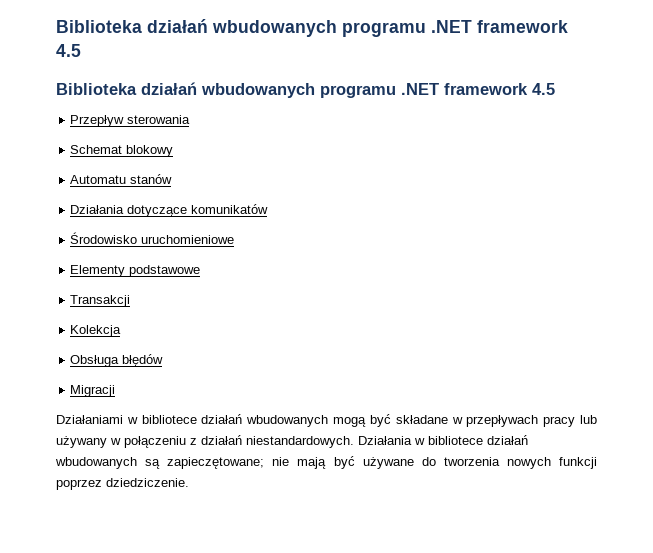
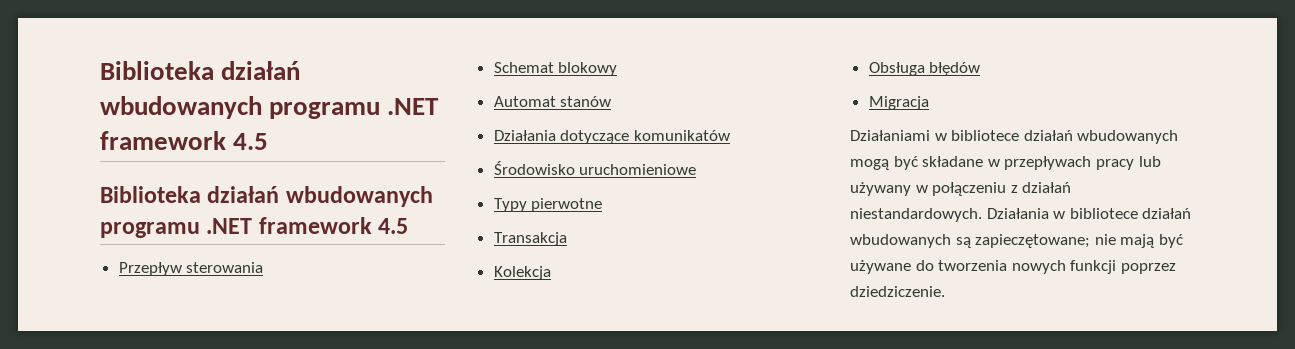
- Automatu stanów
+ Automat stanów
- Elementy podstawowe
- Transakcji
+ Typy pierwotne
+ Transakcja
- Migracji
+ Migracja

